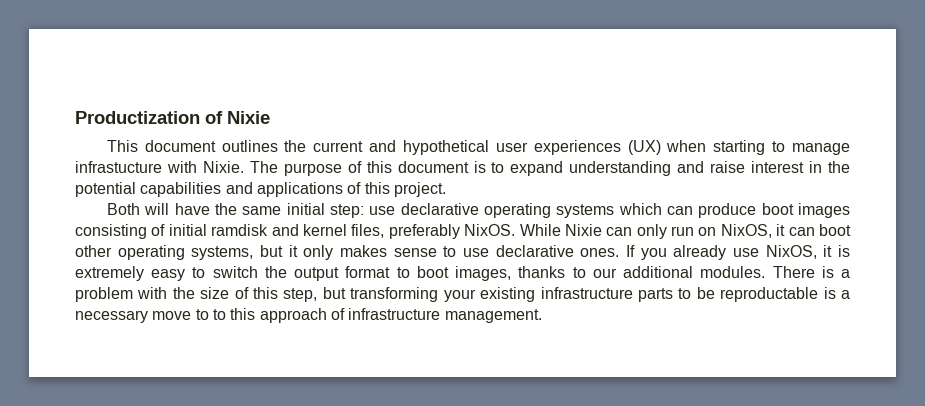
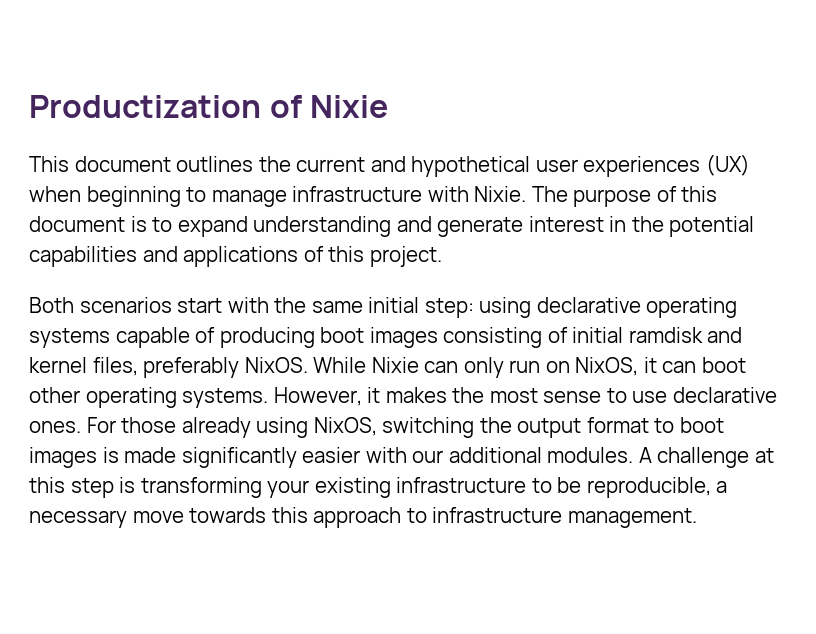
- This document outlines the current and hypothetical user experiences (UX) when starting to manage infrastucture with Nixie.
+ This document outlines the current and hypothetical user experiences (UX) when beginning to manage infrastructure with Nixie.
- The purpose of this document is to expand understanding and raise interest in the potential capabilities and applications of this project.
+ The purpose of this document is to expand understanding and generate interest in the potential capabilities and applications of this project.
- Both will have the same initial step: use declarative operating systems which can produce boot images consisting of initial ramdisk and kernel files, preferably NixOS.
+ Both scenarios start with the same initial step: using declarative operating systems capable of producing boot images consisting of initial ramdisk and kernel files, preferably NixOS.
- While Nixie can only run on NixOS, it can boot other operating systems, but it only makes sense to use declarative ones.
+ While Nixie can only run on NixOS, it can boot other operating systems. However, it makes the most sense to use declarative ones.
- If you already use NixOS, it is extremely easy to switch the output format to boot images, thanks to our additional modules. There is a problem with the size of this step, but transforming your existing infrastructure parts to be reproductable is a necessary move to to this approach of infrastructure management.
+ For those already using NixOS, switching the output format to boot images is made significantly easier with our additional modules. A challenge at this step is transforming your existing infrastructure to be reproducible, a necessary move towards this approach to infrastructure management.

